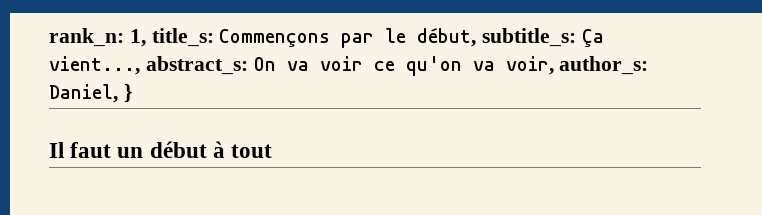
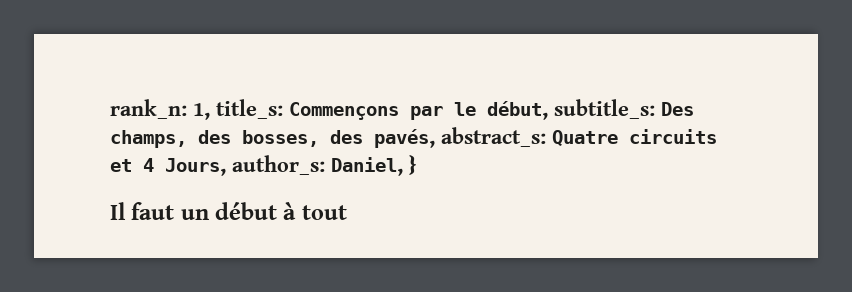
- rank_n: 1, title_s: Commençons par le début, subtitle_s: Ça vient..., abstract_s: On va voir ce qu'on va voir, author_s: Daniel, }
+ rank_n: 1, title_s: Commençons par le début, subtitle_s: Des champs, des bosses, des pavés, abstract_s: Quatre circuits et 4 Jours, author_s: Daniel, }

